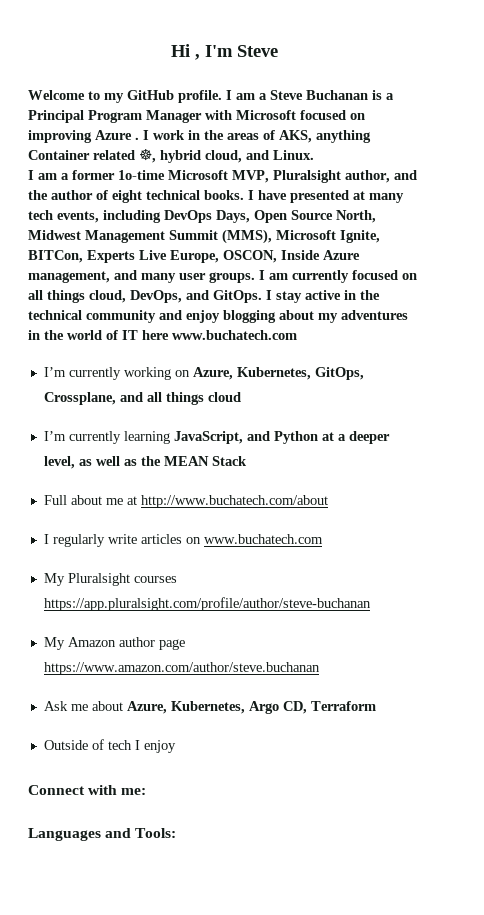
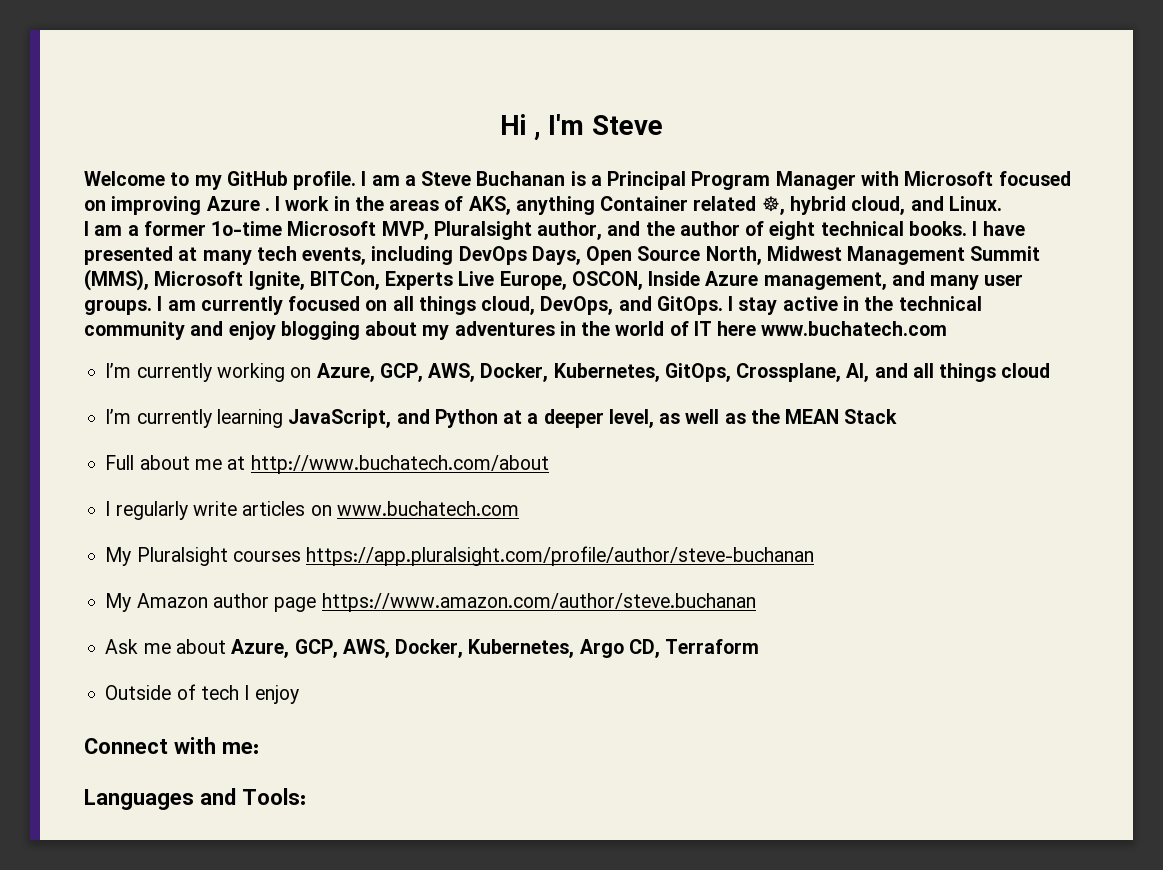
- I’m currently working on Azure, Kubernetes, GitOps, Crossplane, and all things cloud
+ I’m currently working on Azure, GCP, AWS, Docker, Kubernetes, GitOps, Crossplane, AI, and all things cloud
- Ask me about Azure, Kubernetes, Argo CD, Terraform
+ Ask me about Azure, GCP, AWS, Docker, Kubernetes, Argo CD, Terraform

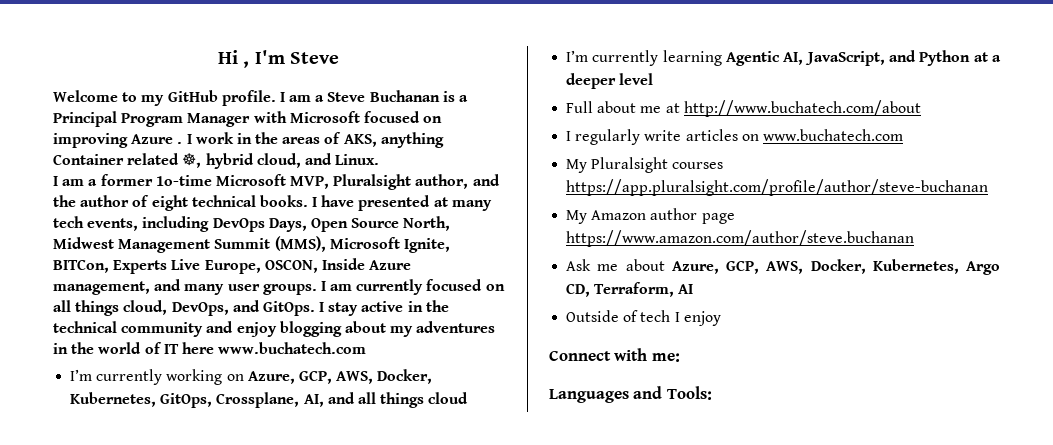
- I’m currently learning JavaScript, and Python at a deeper level, as well as the MEAN Stack
+ I’m currently learning Agentic AI, JavaScript, and Python at a deeper level
- Ask me about Azure, GCP, AWS, Docker, Kubernetes, Argo CD, Terraform
+ Ask me about Azure, GCP, AWS, Docker, Kubernetes, Argo CD, Terraform, AI

